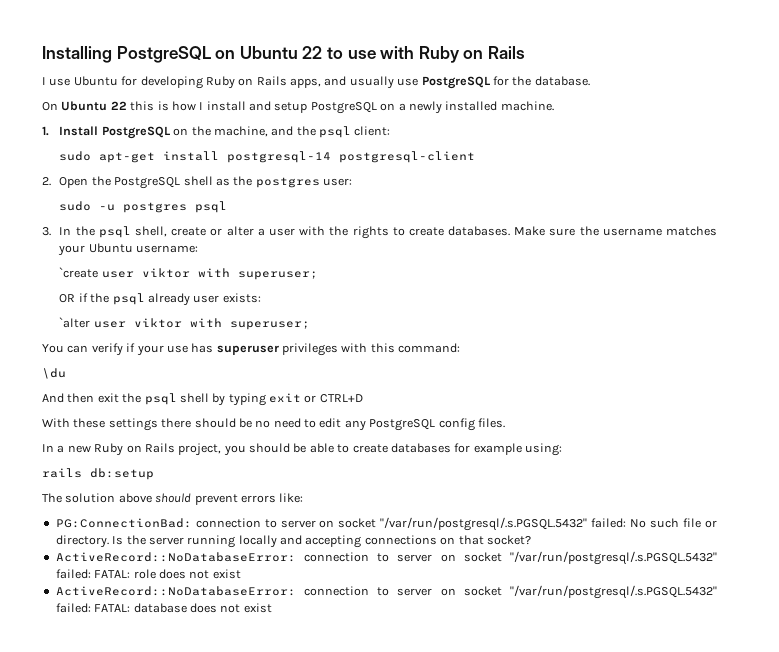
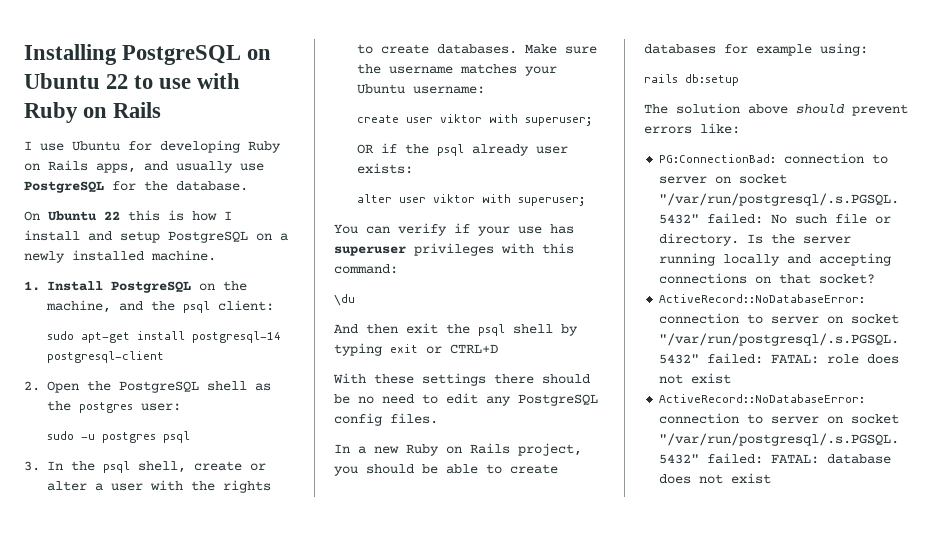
- `create user viktor with superuser;
+ create user viktor with superuser;
- `alter user viktor with superuser;
+ alter user viktor with superuser;

